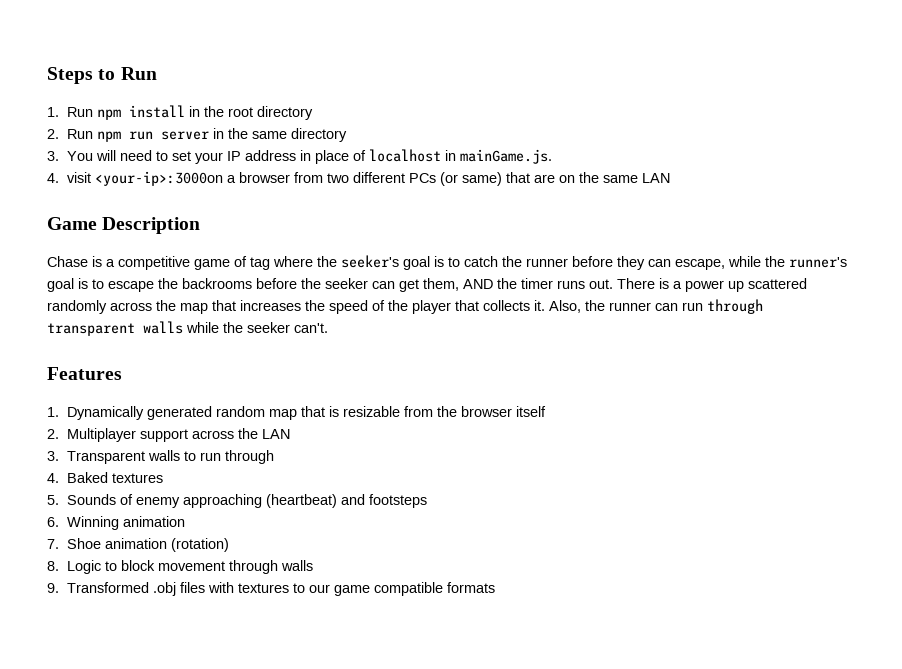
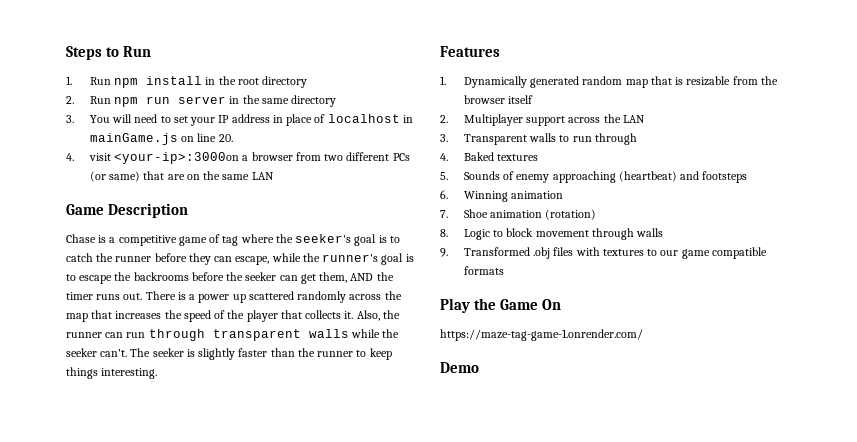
- 3. You will need to set your IP address in place of localhost in mainGame.js.
+ 3. You will need to set your IP address in place of localhost in mainGame.js on line 20.
+ The seeker is slightly faster than the runner to keep things interesting.
+ Play the Game On
+ https://maze-tag-game-1.onrender.com/
+ Demo

